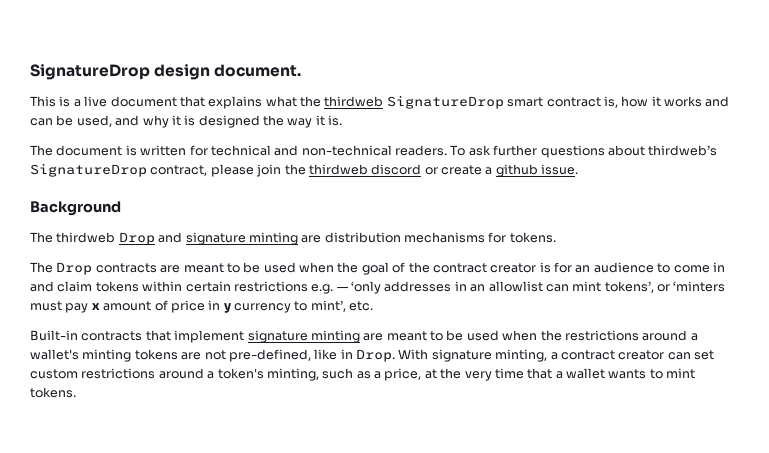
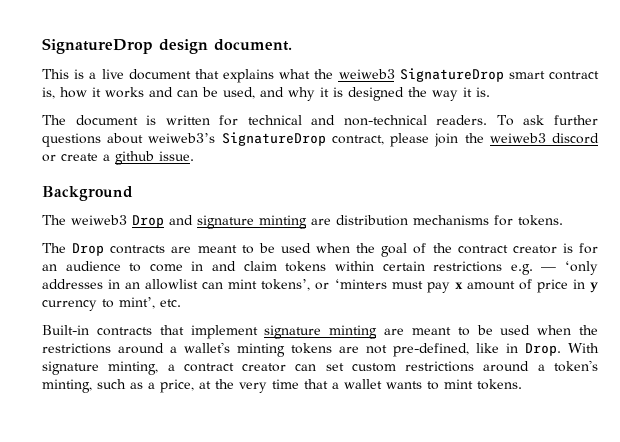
- This is a live document that explains what the thirdweb SignatureDrop smart contract is, how it works and can be used, and why it is designed the way it is.
+ This is a live document that explains what the weiweb3 SignatureDrop smart contract is, how it works and can be used, and why it is designed the way it is.
- To ask further questions about thirdweb’s SignatureDrop contract, please join the thirdweb discord or create a github issue.
+ To ask further questions about weiweb3’s SignatureDrop contract, please join the weiweb3 discord or create a github issue.
- The thirdweb Drop and signature minting are distribution mechanisms for tokens.
+ The weiweb3 Drop and signature minting are distribution mechanisms for tokens.

